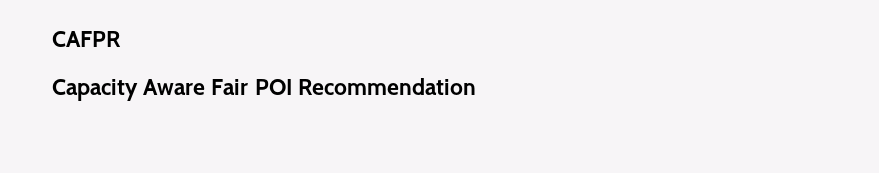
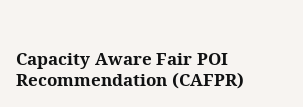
- CAFPR
- Capacity Aware Fair POI Recommendation
+ Capacity Aware Fair POI Recommendation (CAFPR)

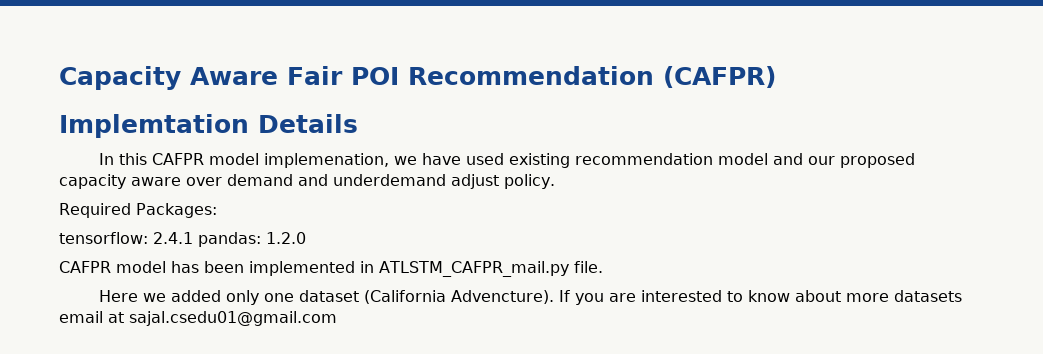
+ Implemtation Details
+ In this CAFPR model implemenation, we have used existing recommendation model and our proposed capacity aware over demand and underdemand adjust policy.
+ Required Packages:
+ tensorflow: 2.4.1 pandas: 1.2.0
+ CAFPR model has been implemented in ATLSTM_CAFPR_mail.py file.
+ Here we added only one dataset (California Advencture). If you are interested to know about more datasets email at sajal.csedu01@gmail.com

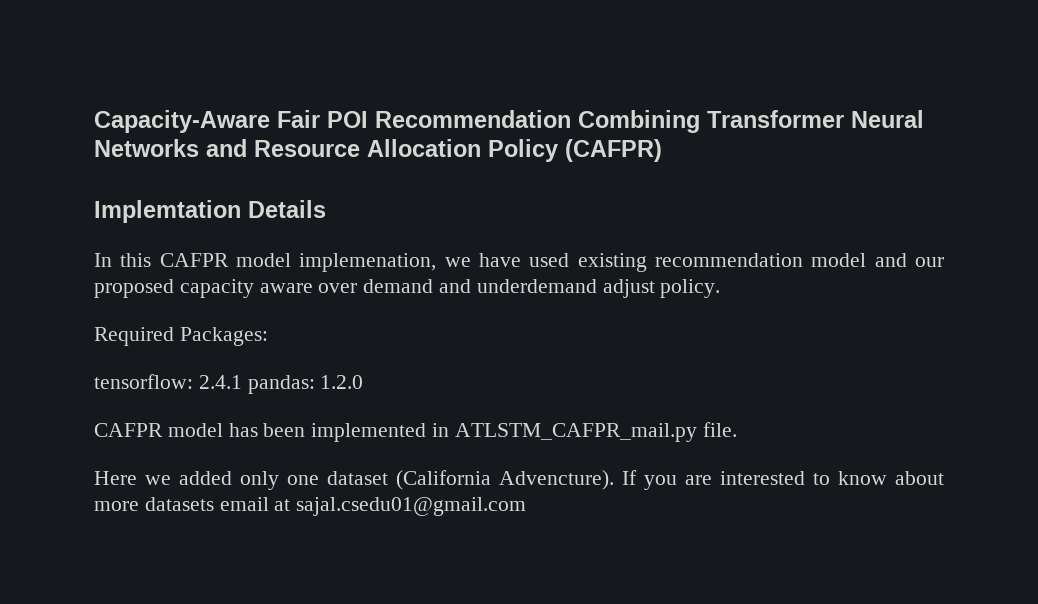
- Capacity Aware Fair POI Recommendation (CAFPR)
+ Capacity-Aware Fair POI Recommendation Combining Transformer Neural Networks and Resource Allocation Policy (CAFPR)

